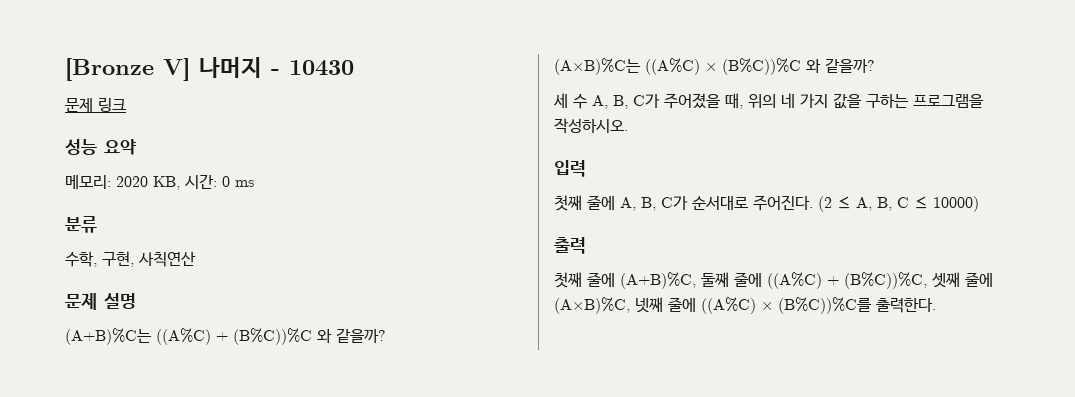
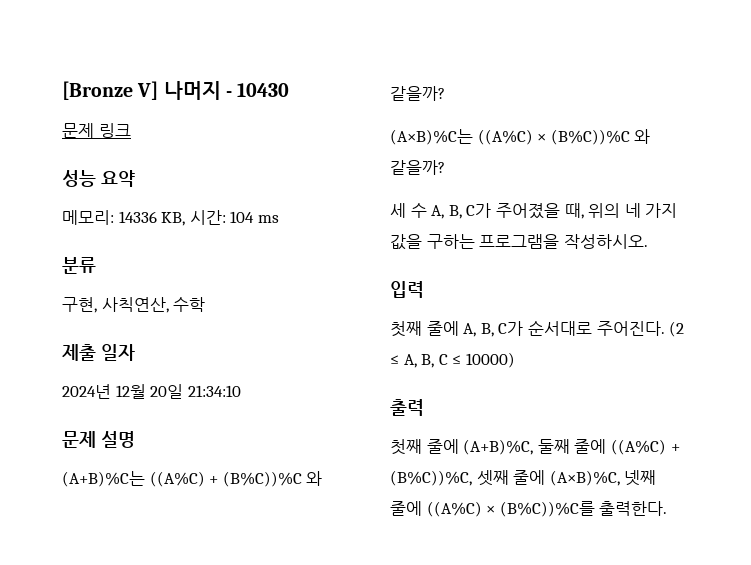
- 메모리: 2020 KB, 시간: 0 ms
+ 메모리: 14336 KB, 시간: 104 ms
- 수학, 구현, 사칙연산
+ 구현, 사칙연산, 수학
+ 제출 일자
+ 2024년 12월 20일 21:34:10

